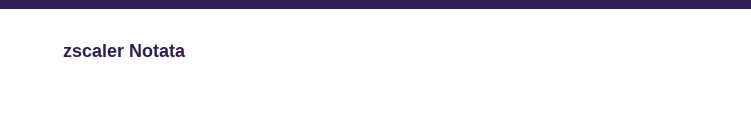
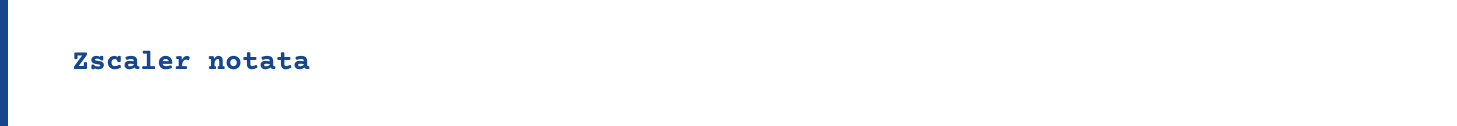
- zscaler Notata
+ Zscaler notata

